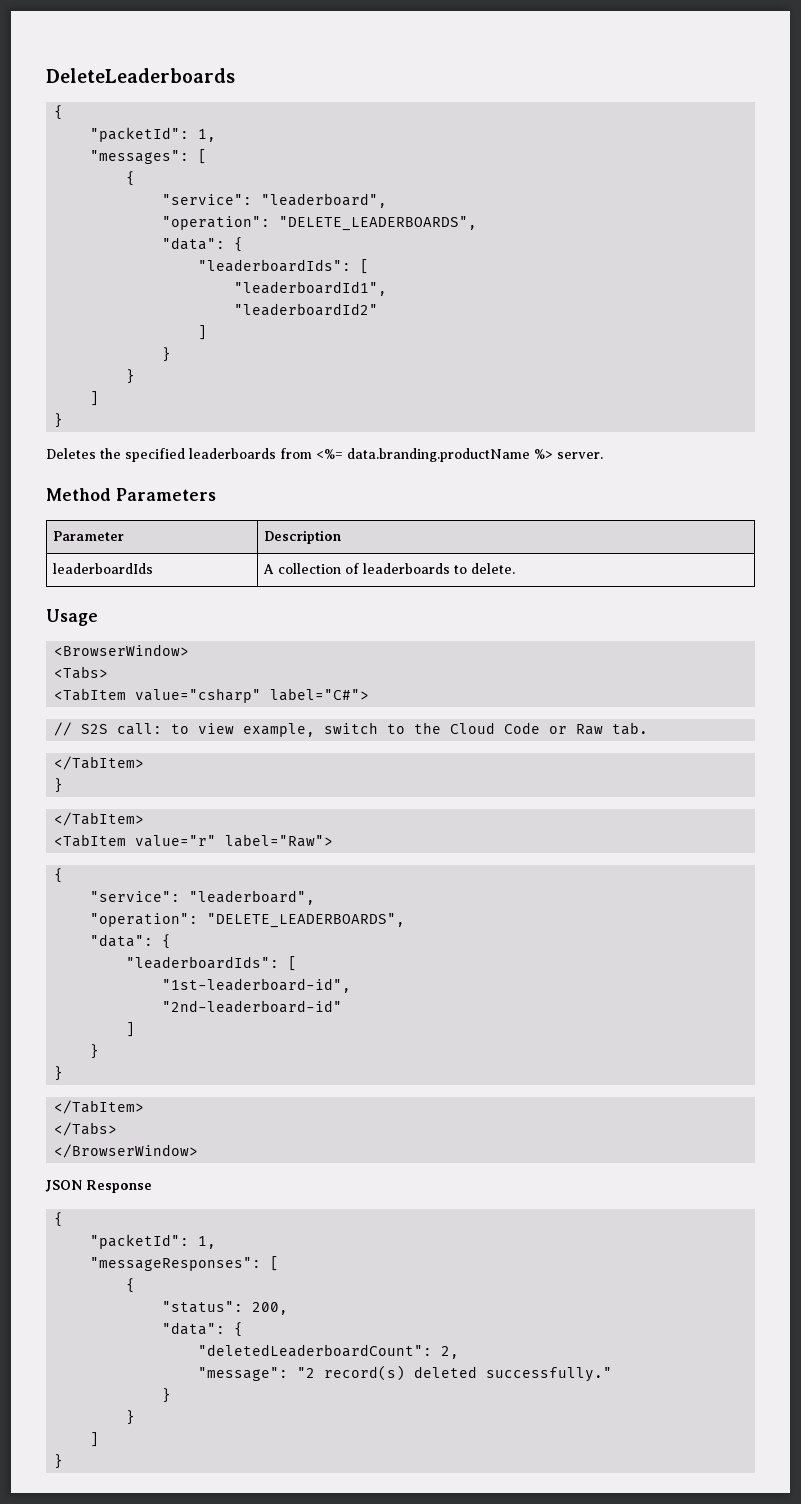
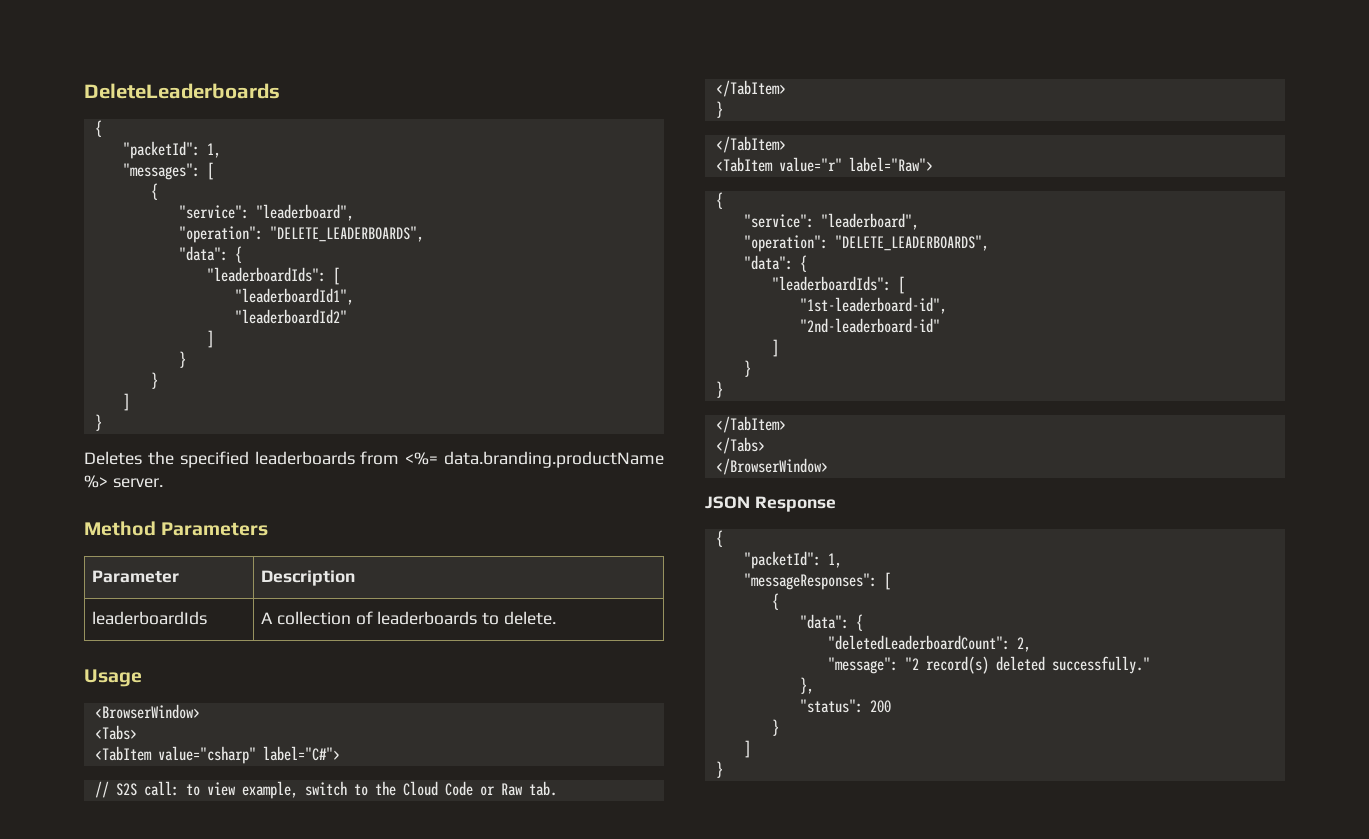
- "status": 200,
  "message": "2 record(s) deleted successfully."
- }
+ },
+ "status": 200

